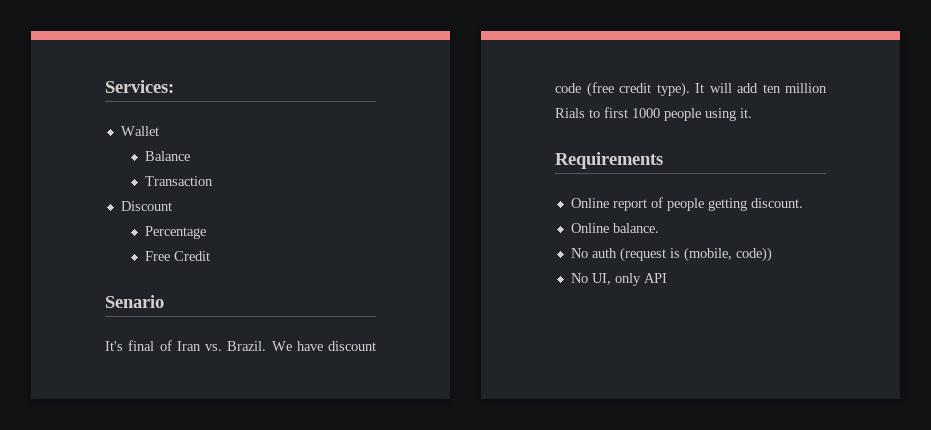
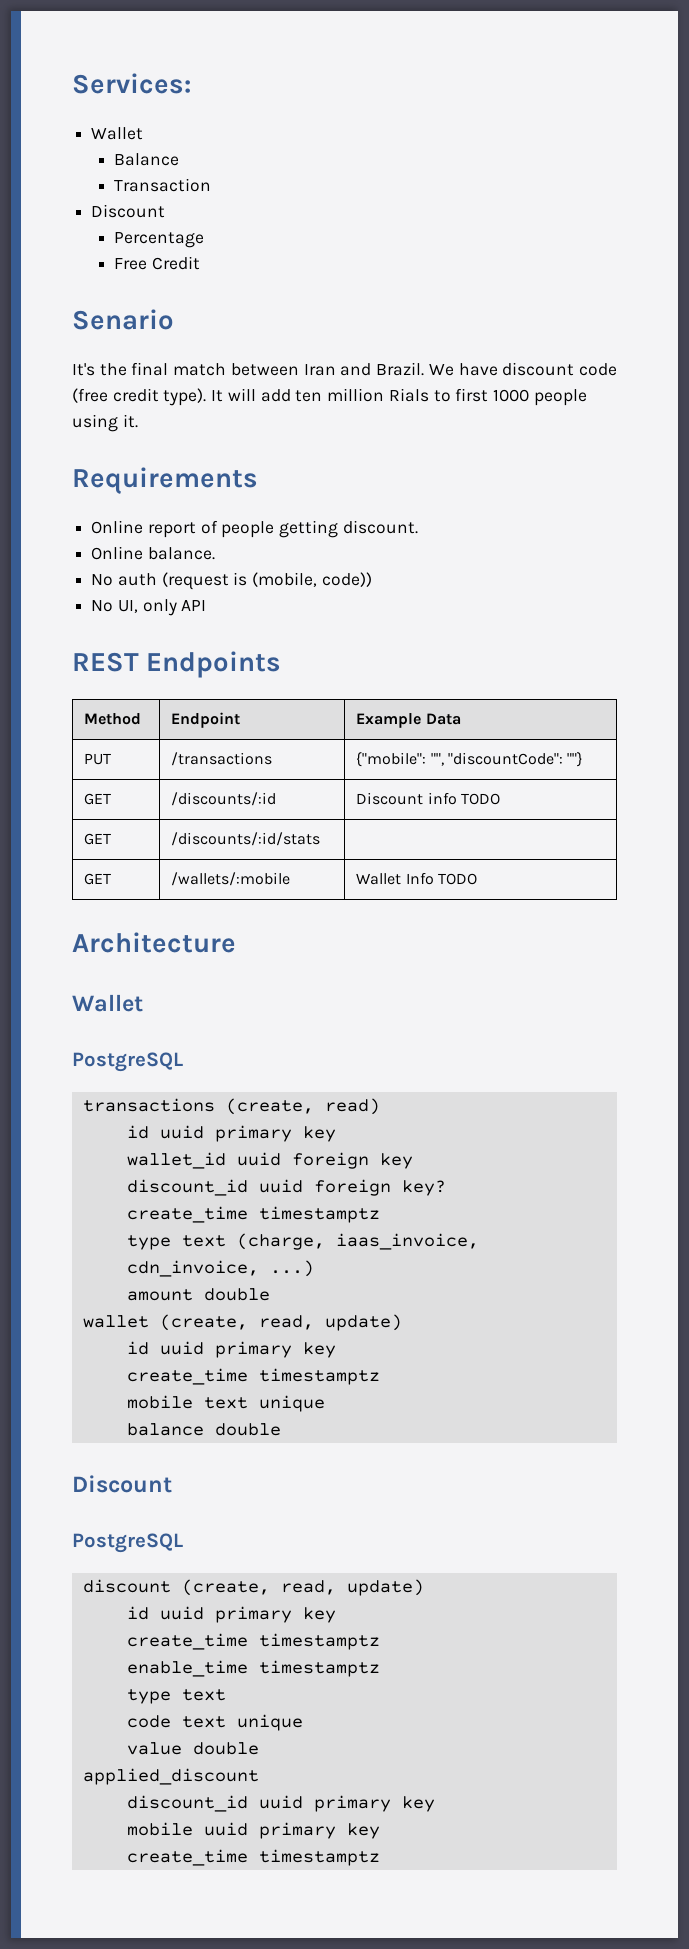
- It's final of Iran vs. Brazil.
+ It's the final match between Iran and Brazil.
+ REST Endpoints
+ Method | Endpoint | Example Data
+ PUT | /transactions | {"mobile": "", "discountCode": ""}
+ GET | /discounts/:id | Discount info TODO
+ GET | /discounts/:id/stats |
+ GET | /wallets/:mobile | Wallet Info TODO
+ Architecture
+ Wallet
+ PostgreSQL
+ transactions (create, read)
+ id uuid primary key
+ wallet_id uuid foreign key
+ discount_id uuid foreign key?
+ create_time timestamptz
+ type text (charge, iaas_invoice, cdn_invoice, ...)
+ amount double
+ wallet (create, read, update)
+ id uuid primary key
+ create_time timestamptz
+ mobile text unique
+ balance double
+ Discount
+ PostgreSQL
+ discount (create, read, update)
+ id uuid primary key
+ create_time timestamptz
+ enable_time timestamptz
+ type text
+ code text unique
+ value double
+ applied_discount
+ discount_id uuid primary key
+ mobile uuid primary key
+ create_time timestamptz

